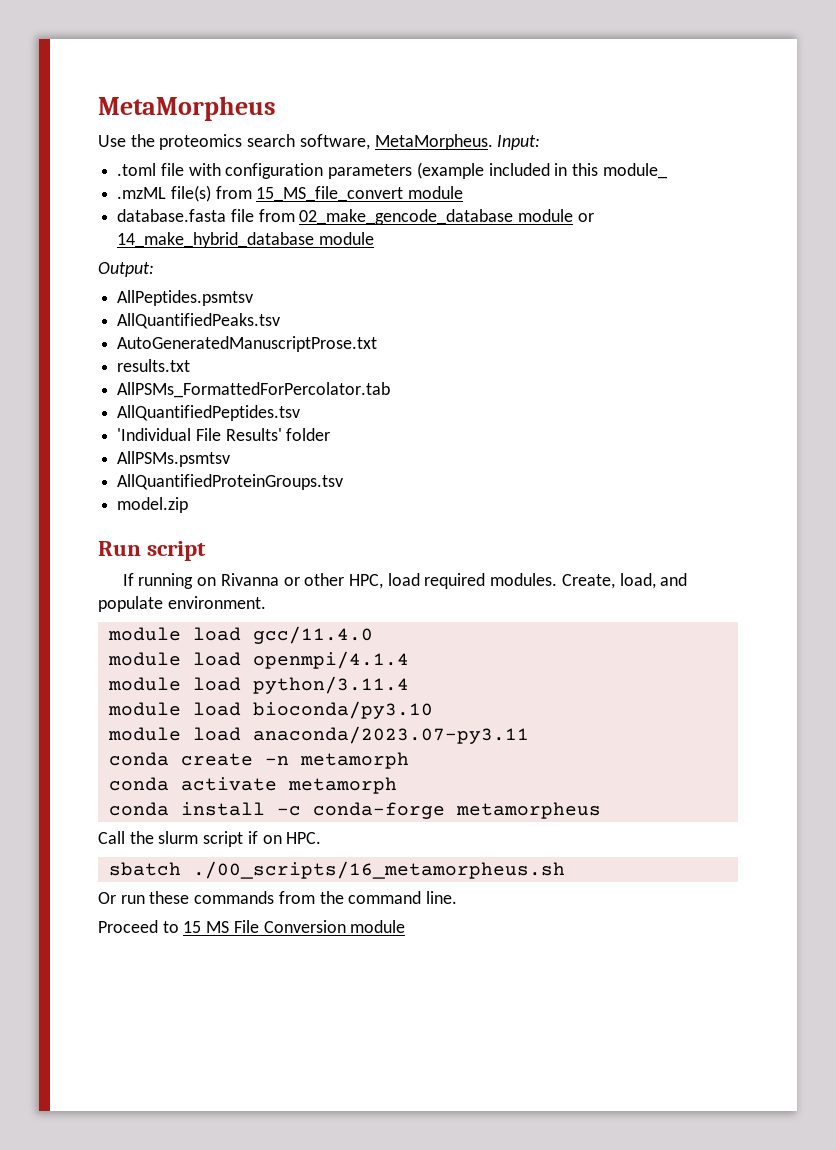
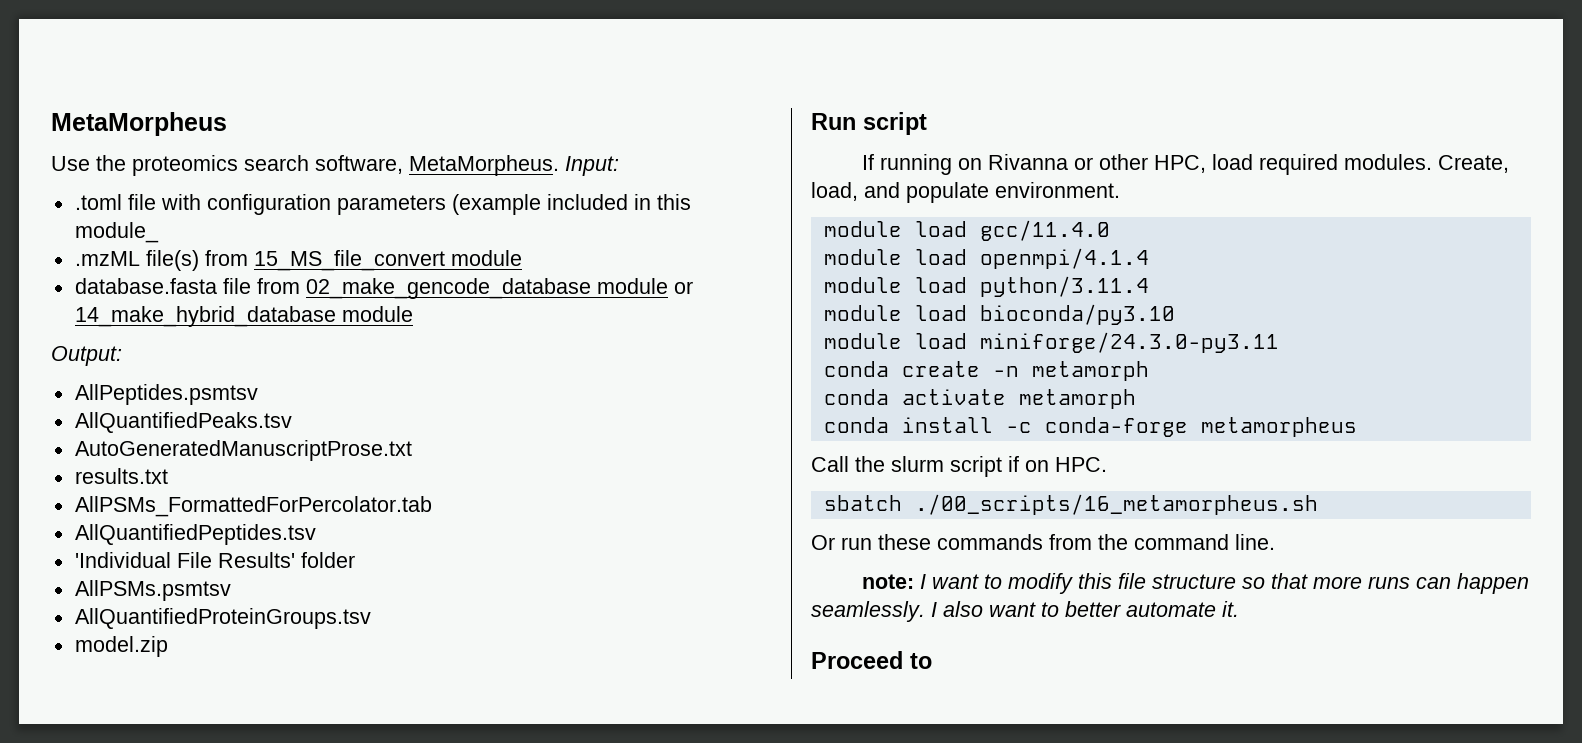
- module load anaconda/2023.07-py3.11
+ module load miniforge/24.3.0-py3.11
- Proceed to 15 MS File Conversion module
+ note: I want to modify this file structure so that more runs can happen seamlessly. I also want to better automate it.
+ Proceed to

